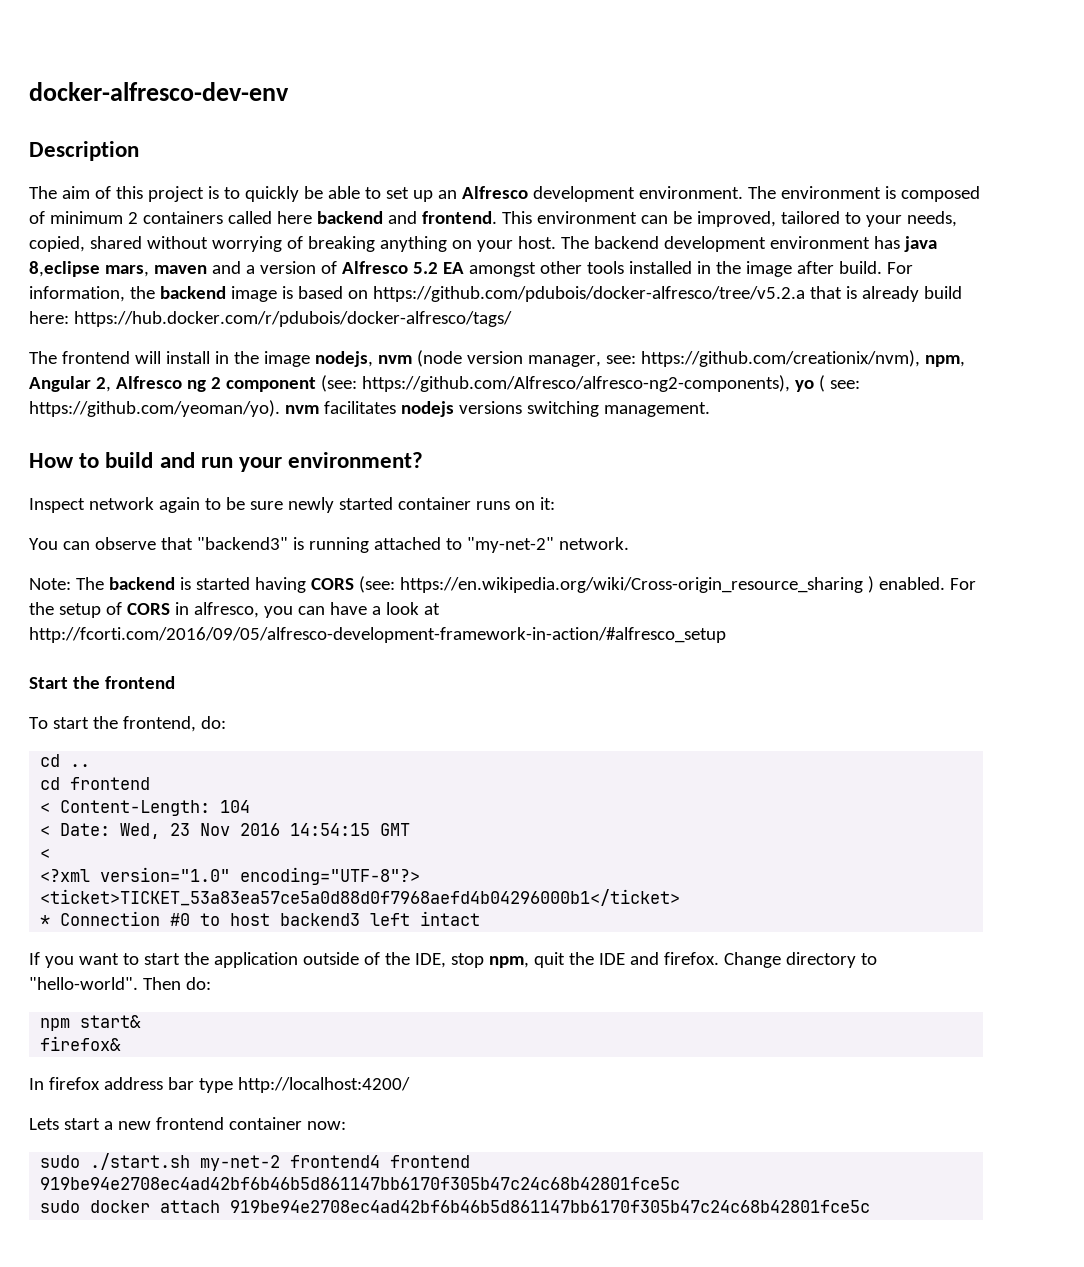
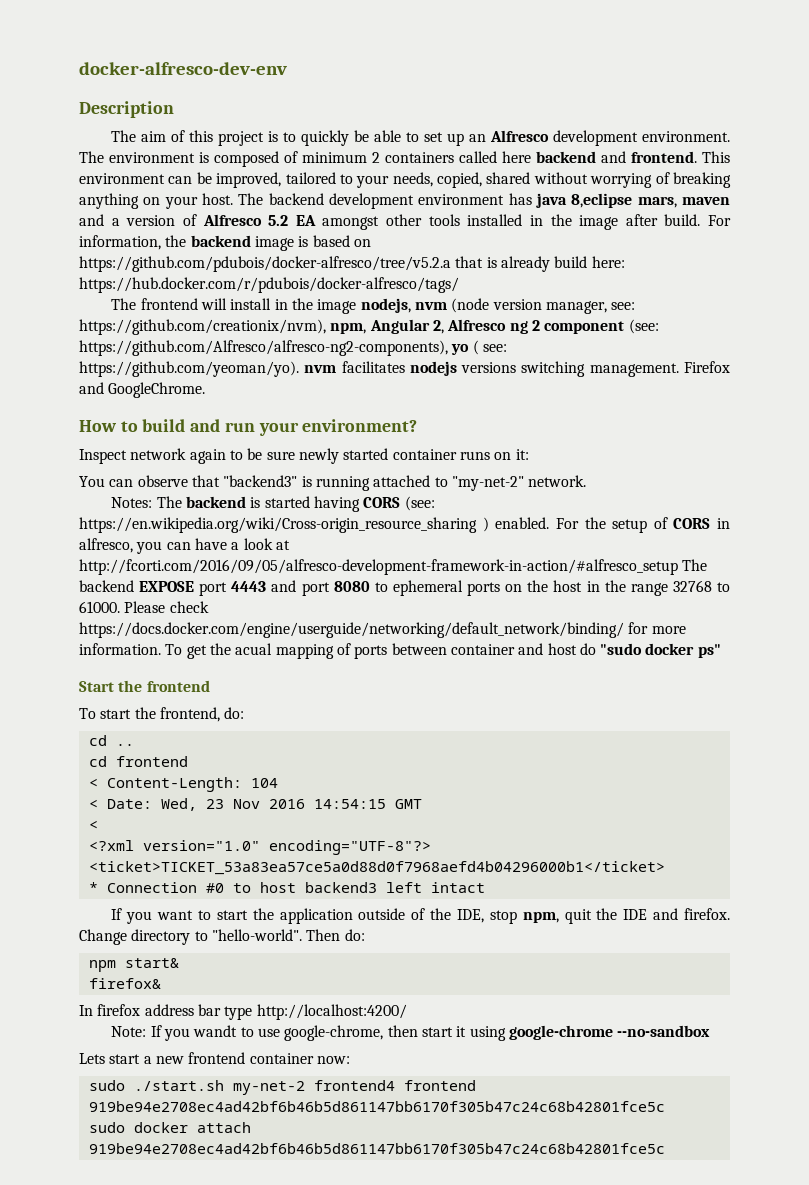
+ Firefox and GoogleChrome.
- Note: The backend is started having CORS (see: https://en.wikipedia.org/wiki/Cross-origin_resource_sharing ) enabled.
+ Notes: The backend is started having CORS (see: https://en.wikipedia.org/wiki/Cross-origin_resource_sharing ) enabled.
- For the setup of CORS in alfresco, you can have a look at http://fcorti.com/2016/09/05/alfresco-development-framework-in-action/#alfresco_setup
+ For the setup of CORS in alfresco, you can have a look at http://fcorti.com/2016/09/05/alfresco-development-framework-in-action/#alfresco_setup The backend EXPOSE port 4443 and port 8080 to ephemeral ports on the host in the range 32768 to 61000. Please check https://docs.docker.com/engine/userguide/networking/default_network/binding/ for more information. To get the acual mapping of ports between container and host do "sudo docker ps"
+ Note: If you wandt to use google-chrome, then start it using google-chrome --no-sandbox

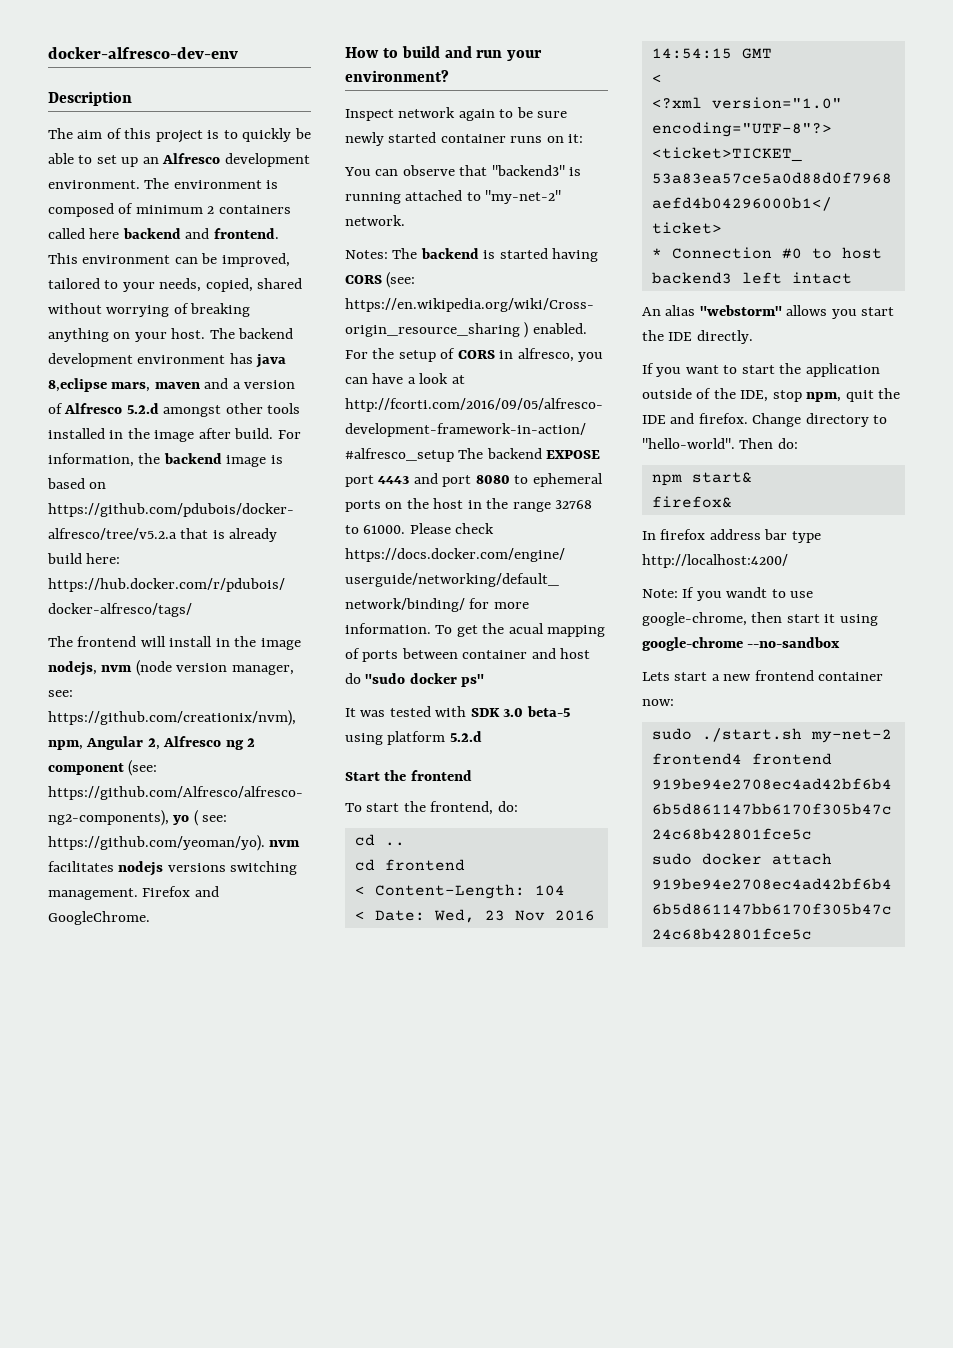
- The backend development environment has java 8,eclipse mars, maven and a version of Alfresco 5.2 EA amongst other tools installed in the image after build.
+ The backend development environment has java 8,eclipse mars, maven and a version of Alfresco 5.2.d amongst other tools installed in the image after build.
+ It was tested with SDK 3.0 beta-5 using platform 5.2.d
+ An alias "webstorm" allows you start the IDE directly.

